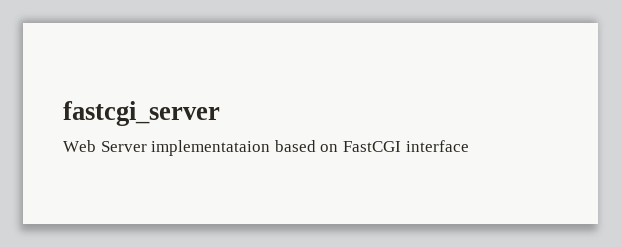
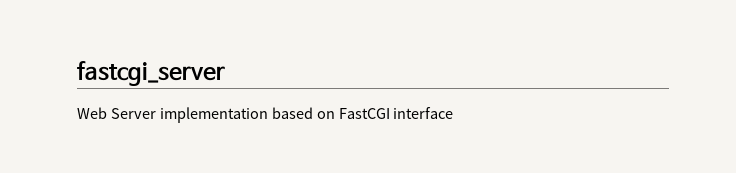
- Web Server implementataion based on FastCGI interface
+ Web Server implementation based on FastCGI interface

